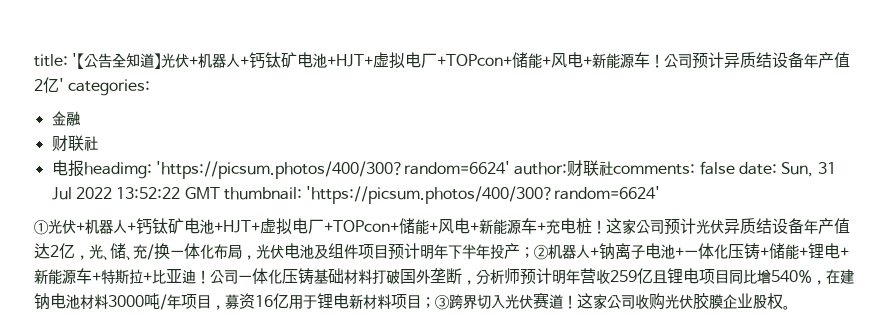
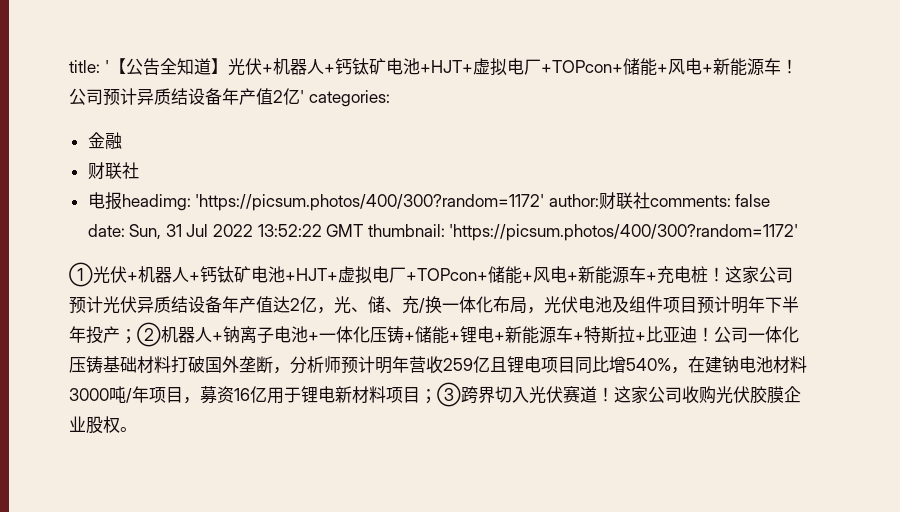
- 电报headimg: 'https://picsum.photos/400/300?random=6624' author:财联社comments: false date: Sun, 31 Jul 2022 13:52:22 GMT thumbnail: 'https://picsum.photos/400/300?random=6624'
+ 电报headimg: 'https://picsum.photos/400/300?random=1172' author:财联社comments: false date: Sun, 31 Jul 2022 13:52:22 GMT thumbnail: 'https://picsum.photos/400/300?random=1172'

